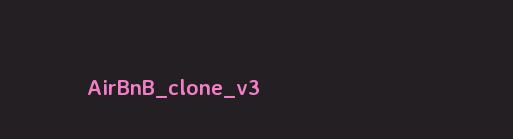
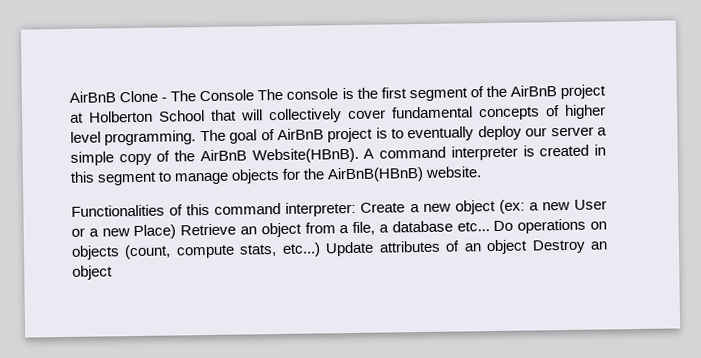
- AirBnB_clone_v3
+ AirBnB Clone - The Console The console is the first segment of the AirBnB project at Holberton School that will collectively cover fundamental concepts of higher level programming. The goal of AirBnB project is to eventually deploy our server a simple copy of the AirBnB Website(HBnB). A command interpreter is created in this segment to manage objects for the AirBnB(HBnB) website.
+ Functionalities of this command interpreter: Create a new object (ex: a new User or a new Place) Retrieve an object from a file, a database etc... Do operations on objects (count, compute stats, etc...) Update attributes of an object Destroy an object

